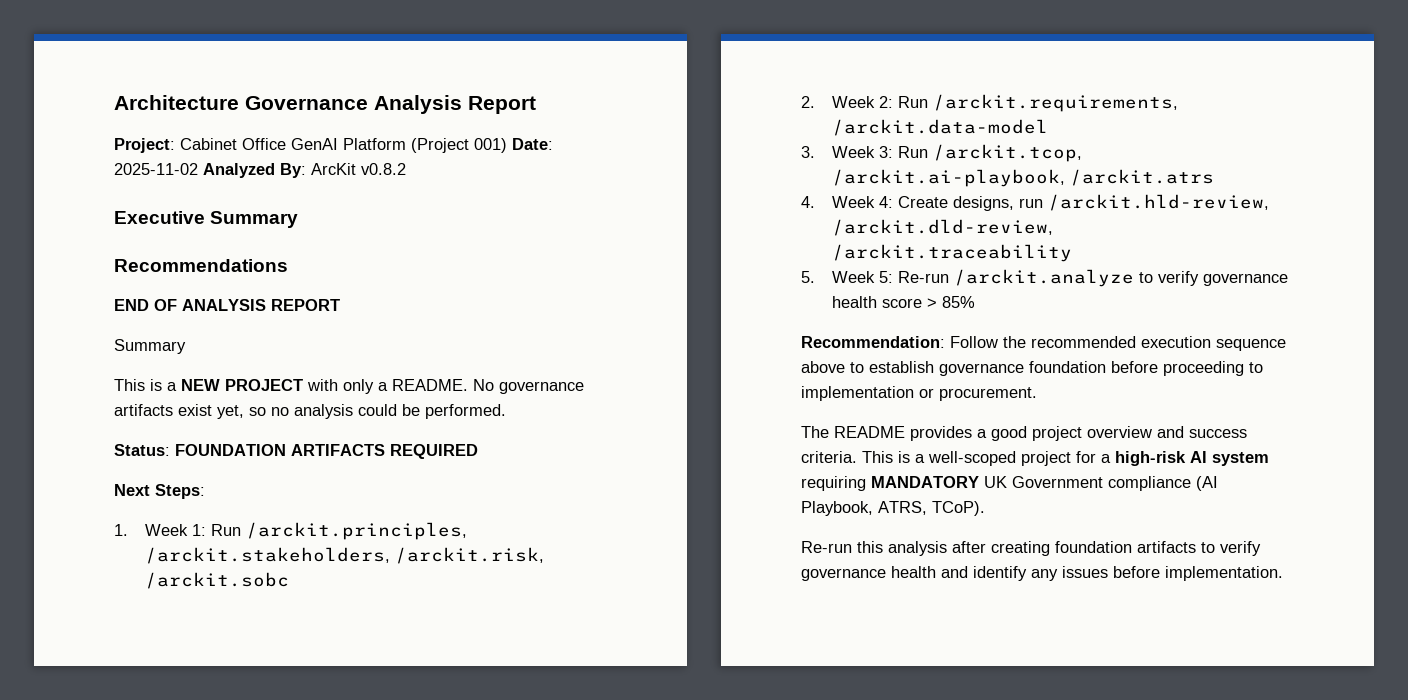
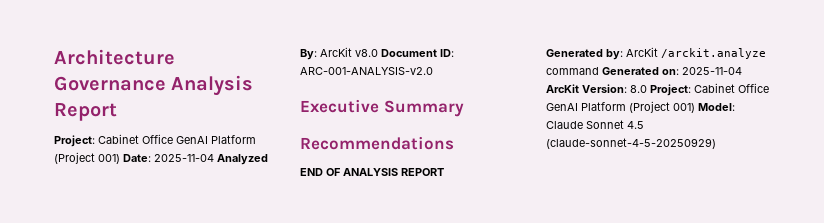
- Project: Cabinet Office GenAI Platform (Project 001) Date: 2025-11-02 Analyzed By: ArcKit v0.8.2
+ Project: Cabinet Office GenAI Platform (Project 001) Date: 2025-11-04 Analyzed By: ArcKit v8.0 Document ID: ARC-001-ANALYSIS-v2.0
  END OF ANALYSIS REPORT
- Summary
- This is a NEW PROJECT with only a README. No governance artifacts exist yet, so no analysis could be performed.
- Status: FOUNDATION ARTIFACTS REQUIRED
- Next Steps:
- 1. Week 1: Run /arckit.principles, /arckit.stakeholders, /arckit.risk, /arckit.sobc
- 2. Week 2: Run /arckit.requirements, /arckit.data-model
- 3. Week 3: Run /arckit.tcop, /arckit.ai-playbook, /arckit.atrs
- 4. Week 4: Create designs, run /arckit.hld-review, /arckit.dld-review, /arckit.traceability
- 5. Week 5: Re-run /arckit.analyze to verify governance health score > 85%
- Recommendation: Follow the recommended execution sequence above to establish governance foundation before proceeding to implementation or procurement.
- The README provides a good project overview and success criteria. This is a well-scoped project for a high-risk AI system requiring MANDATORY UK Government compliance (AI Playbook, ATRS, TCoP).
- Re-run this analysis after creating foundation artifacts to verify governance health and identify any issues before implementation.
+ Generated by: ArcKit /arckit.analyze command Generated on: 2025-11-04 ArcKit Version: 8.0 Project: Cabinet Office GenAI Platform (Project 001) Model: Claude Sonnet 4.5 (claude-sonnet-4-5-20250929)

